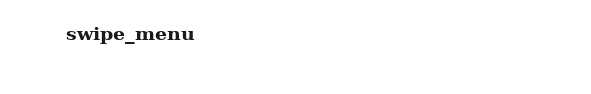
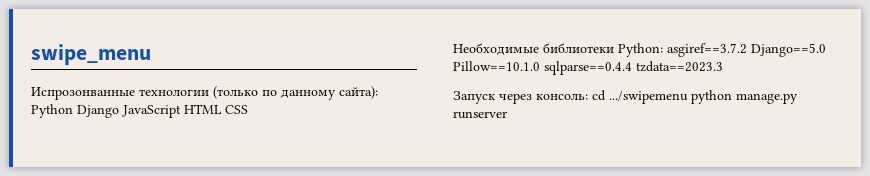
+ Испрозонванные технологии (только по данному сайта): Python Django JavaScript HTML CSS
+ Необходимые библиотеки Python: asgiref==3.7.2 Django==5.0 Pillow==10.1.0 sqlparse==0.4.4 tzdata==2023.3
+ Запуск через консоль: cd .../swipemenu python manage.py runserver

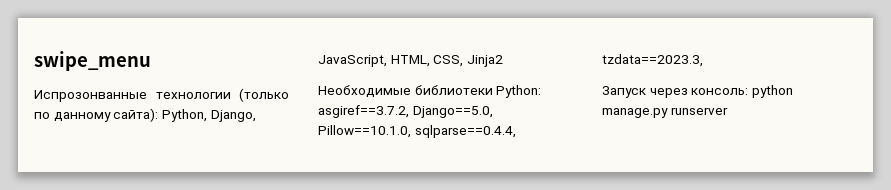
- Испрозонванные технологии (только по данному сайта): Python Django JavaScript HTML CSS
- Необходимые библиотеки Python: asgiref==3.7.2 Django==5.0 Pillow==10.1.0 sqlparse==0.4.4 tzdata==2023.3
+ Испрозонванные технологии (только по данному сайта): Python, Django, JavaScript, HTML, CSS, Jinja2
+ Необходимые библиотеки Python: asgiref==3.7.2, Django==5.0, Pillow==10.1.0, sqlparse==0.4.4, tzdata==2023.3,
- Запуск через консоль: cd .../swipemenu python manage.py runserver
+ Запуск через консоль: python manage.py runserver

